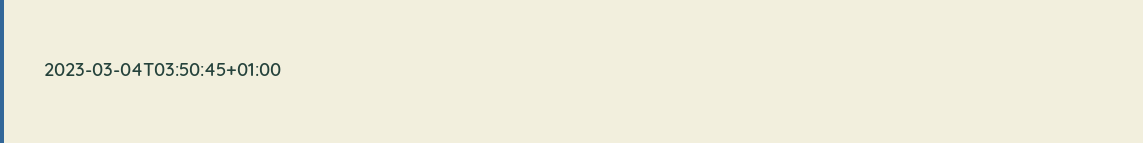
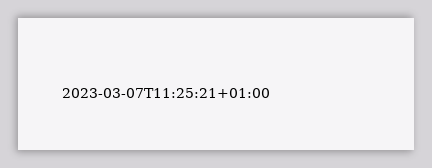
- 2023-03-04T03:50:45+01:00
+ 2023-03-07T11:25:21+01:00

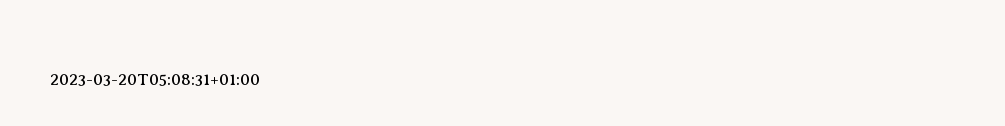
- 2023-03-07T11:25:21+01:00
+ 2023-03-20T05:08:31+01:00

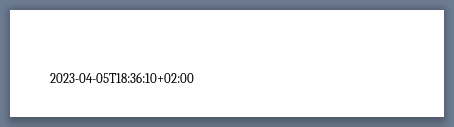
- 2023-03-20T05:08:31+01:00
+ 2023-04-05T18:36:10+02:00

